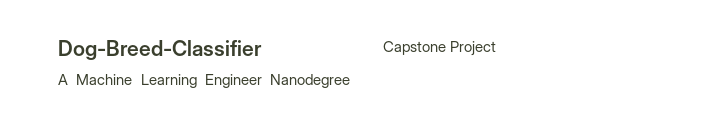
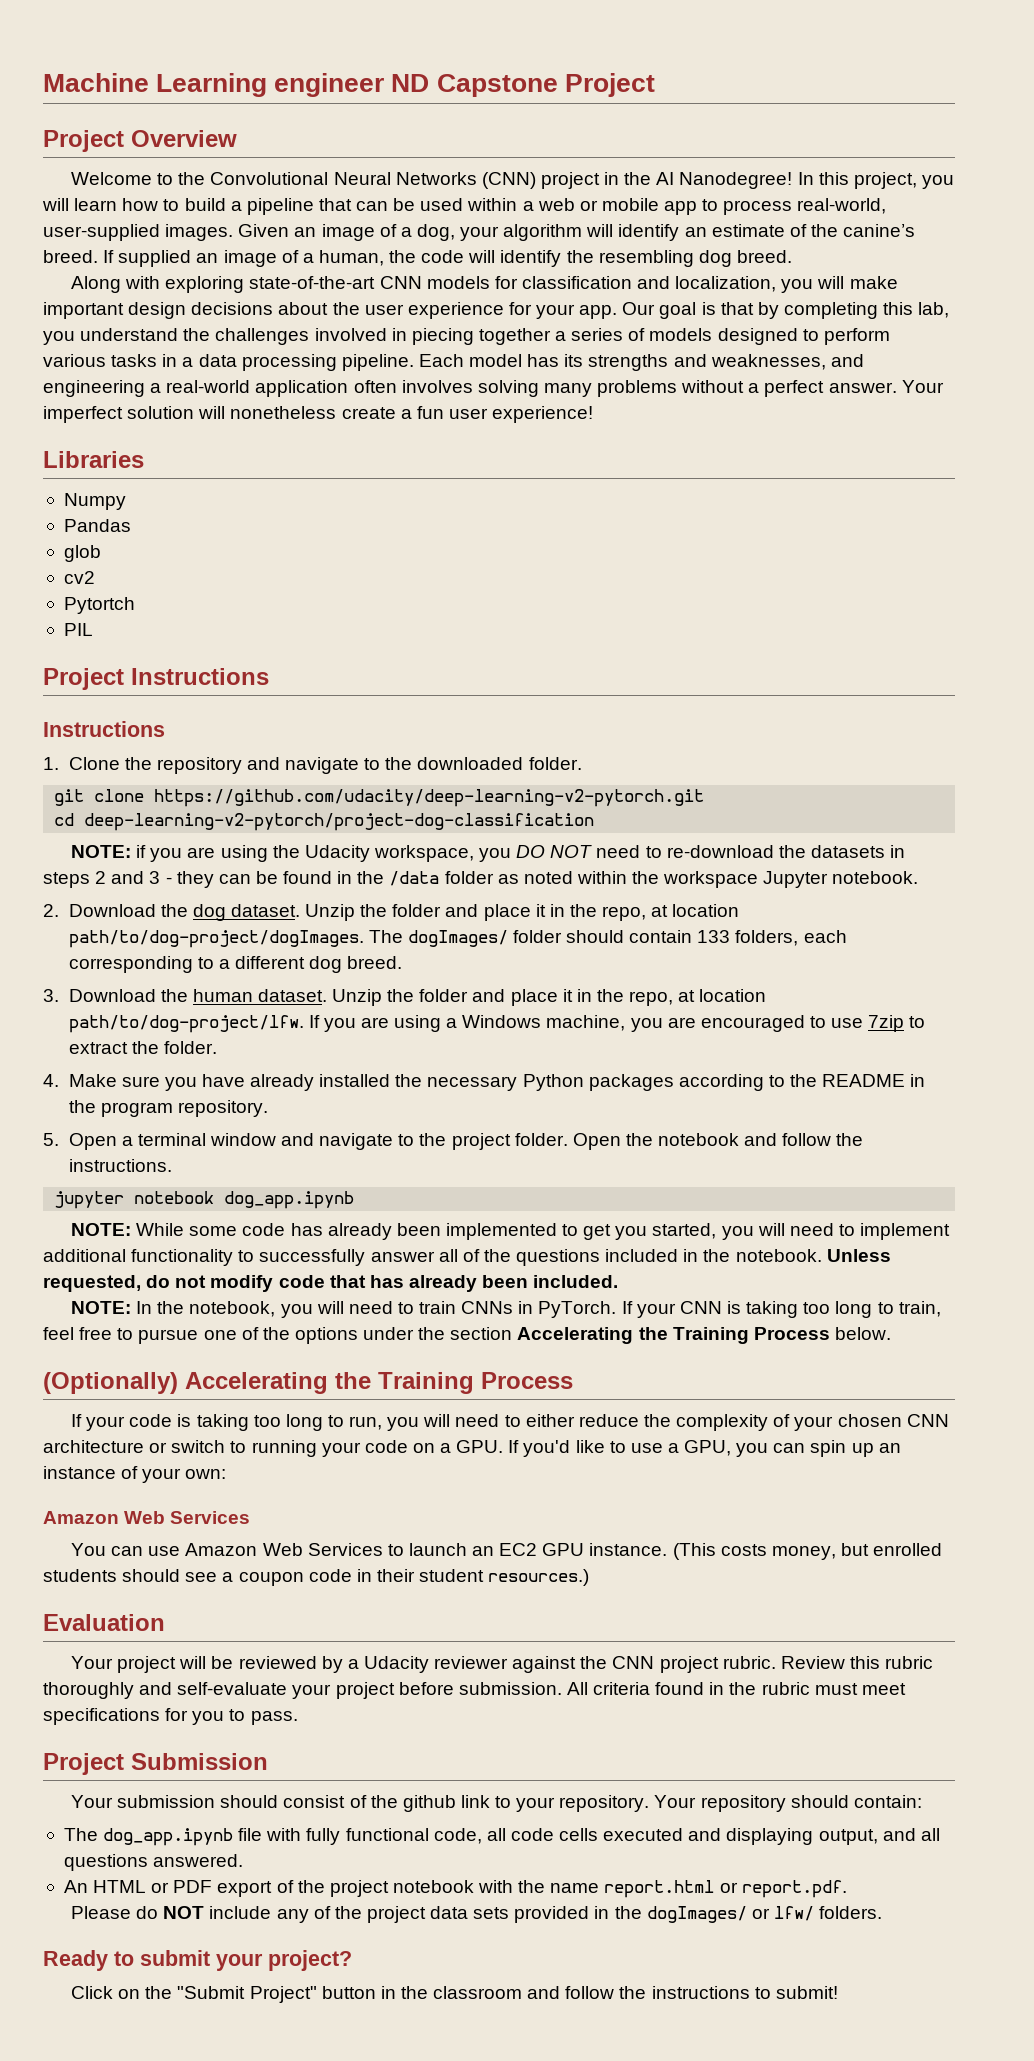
- Dog-Breed-Classifier
- A Machine Learning Engineer Nanodegree Capstone Project
+ Machine Learning engineer ND Capstone Project
+ Project Overview
+ Welcome to the Convolutional Neural Networks (CNN) project in the AI Nanodegree! In this project, you will learn how to build a pipeline that can be used within a web or mobile app to process real-world, user-supplied images. Given an image of a dog, your algorithm will identify an estimate of the canine’s breed. If supplied an image of a human, the code will identify the resembling dog breed.
+ Along with exploring state-of-the-art CNN models for classification and localization, you will make important design decisions about the user experience for your app. Our goal is that by completing this lab, you understand the challenges involved in piecing together a series of models designed to perform various tasks in a data processing pipeline. Each model has its strengths and weaknesses, and engineering a real-world application often involves solving many problems without a perfect answer. Your imperfect solution will nonetheless create a fun user experience!
+ Libraries
+ Numpy
+ Pandas
+ glob
+ cv2
+ Pytortch
+ PIL
+ Project Instructions
+ Instructions
+ 1. Clone the repository and navigate to the downloaded folder.
+ git clone https://github.com/udacity/deep-learning-v2-pytorch.git
+ cd deep-learning-v2-pytorch/project-dog-classification
+ NOTE: if you are using the Udacity workspace, you DO NOT need to re-download the datasets in steps 2 and 3 - they can be found in the /data folder as noted within the workspace Jupyter notebook.
+ 2. Download the dog dataset. Unzip the folder and place it in the repo, at location path/to/dog-project/dogImages. The dogImages/ folder should contain 133 folders, each corresponding to a different dog breed.
+ 3. Download the human dataset. Unzip the folder and place it in the repo, at location path/to/dog-project/lfw. If you are using a Windows machine, you are encouraged to use 7zip to extract the folder.
+ 4. Make sure you have already installed the necessary Python packages according to the README in the program repository.
+ 5. Open a terminal window and navigate to the project folder. Open the notebook and follow the instructions.
+ jupyter notebook dog_app.ipynb
+ NOTE: While some code has already been implemented to get you started, you will need to implement additional functionality to successfully answer all of the questions included in the notebook. Unless requested, do not modify code that has already been included.
+ NOTE: In the notebook, you will need to train CNNs in PyTorch. If your CNN is taking too long to train, feel free to pursue one of the options under the section Accelerating the Training Process below.
+ (Optionally) Accelerating the Training Process
+ If your code is taking too long to run, you will need to either reduce the complexity of your chosen CNN architecture or switch to running your code on a GPU. If you'd like to use a GPU, you can spin up an instance of your own:
+ Amazon Web Services
+ You can use Amazon Web Services to launch an EC2 GPU instance. (This costs money, but enrolled students should see a coupon code in their student resources.)
+ Evaluation
+ Your project will be reviewed by a Udacity reviewer against the CNN project rubric. Review this rubric thoroughly and self-evaluate your project before submission. All criteria found in the rubric must meet specifications for you to pass.
+ Project Submission
+ Your submission should consist of the github link to your repository. Your repository should contain:
+ The dog_app.ipynb file with fully functional code, all code cells executed and displaying output, and all questions answered.
+ An HTML or PDF export of the project notebook with the name report.html or report.pdf.
+ Please do NOT include any of the project data sets provided in the dogImages/ or lfw/ folders.
+ Ready to submit your project?
+ Click on the "Submit Project" button in the classroom and follow the instructions to submit!

